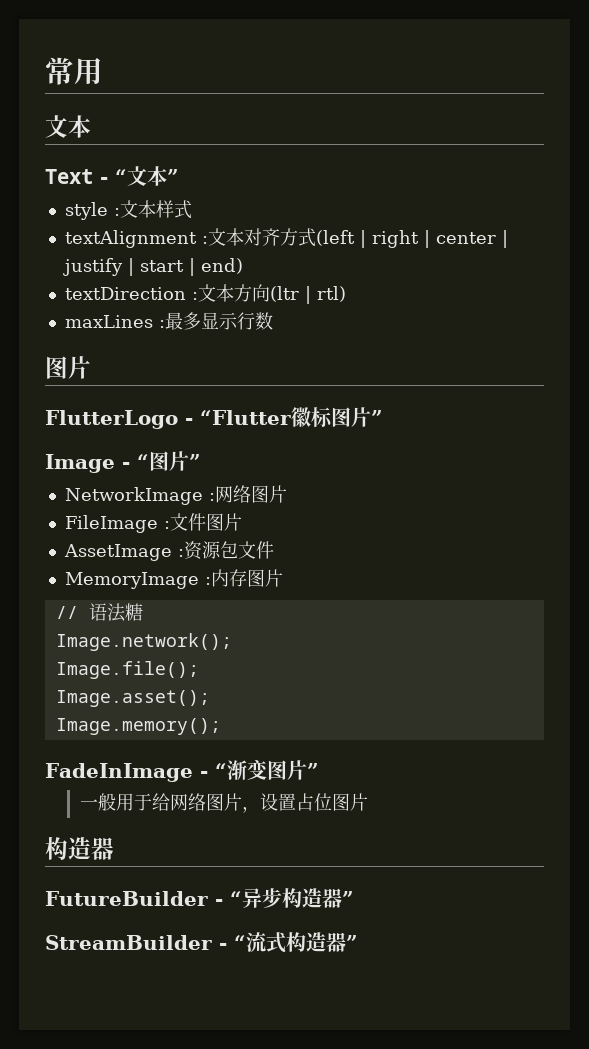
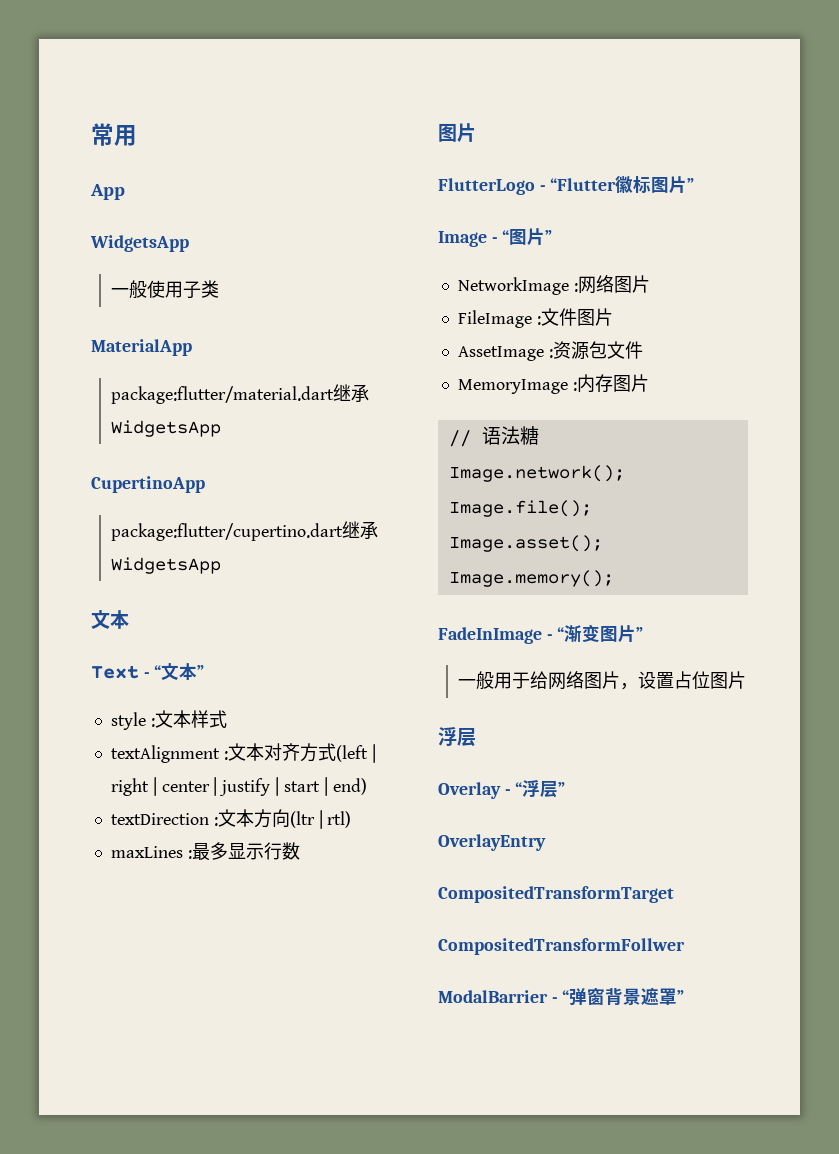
+ App
+ WidgetsApp
+ 一般使用子类
+ MaterialApp
+ package:flutter/material.dart继承WidgetsApp
+ CupertinoApp
+ package:flutter/cupertino.dart继承WidgetsApp
  一般用于给网络图片，设置占位图片
- 构造器
- FutureBuilder - “异步构造器”
- StreamBuilder - “流式构造器”
+ 浮层
+ Overlay - “浮层”
+ OverlayEntry
+ CompositedTransformTarget
+ CompositedTransformFollwer
+ ModalBarrier - “弹窗背景遮罩”

